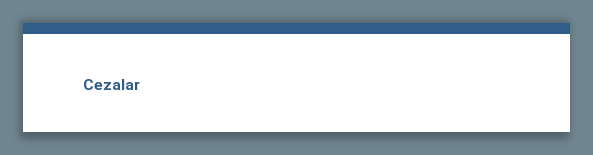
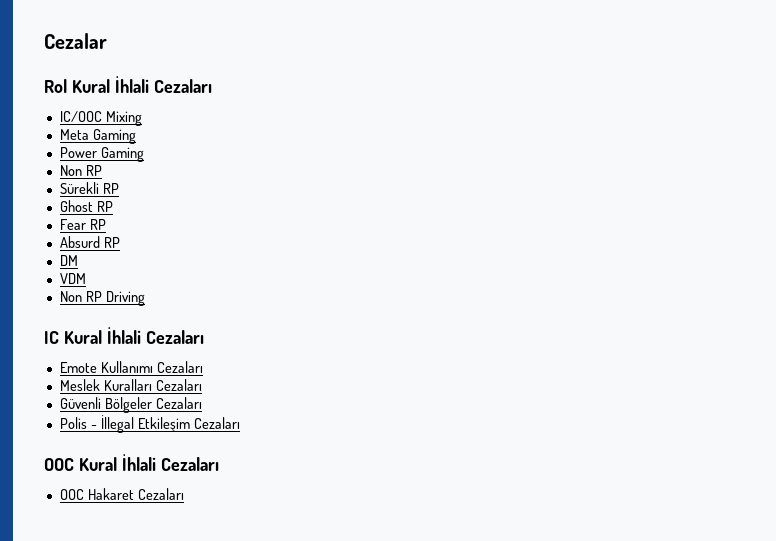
+ Rol Kural İhlali Cezaları
+ IC/OOC Mixing
+ Meta Gaming
+ Power Gaming
+ Non RP
+ Sürekli RP
+ Ghost RP
+ Fear RP
+ Absurd RP
+ DM
+ VDM
+ Non RP Driving
+ IC Kural İhlali Cezaları
+ Emote Kullanımı Cezaları
+ Meslek Kuralları Cezaları
+ Güvenli Bölgeler Cezaları
+ Polis - İllegal Etkileşim Cezaları
+ OOC Kural İhlali Cezaları
+ OOC Hakaret Cezaları

